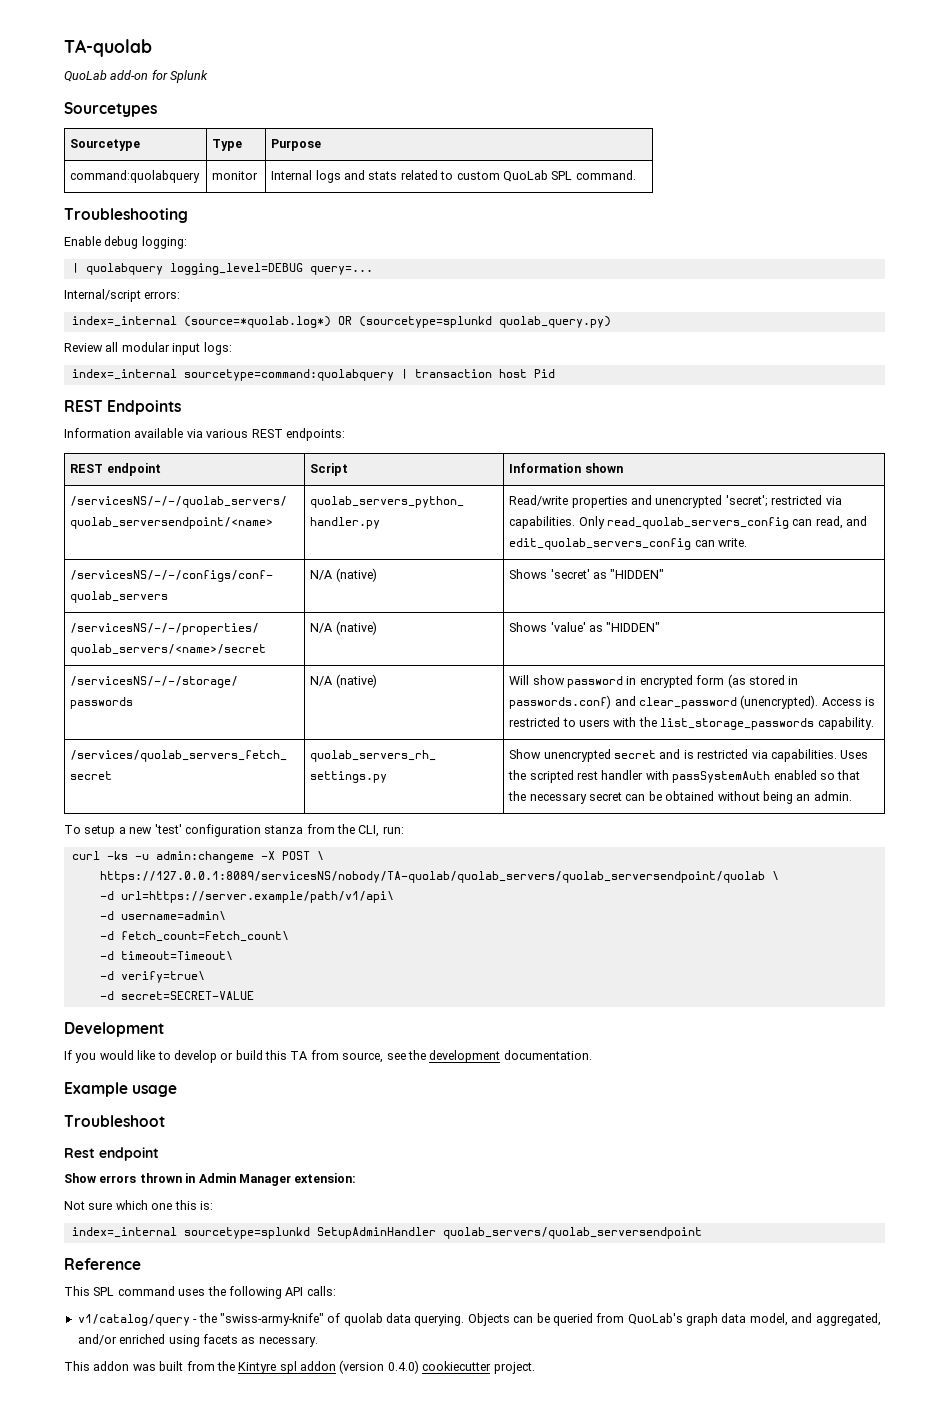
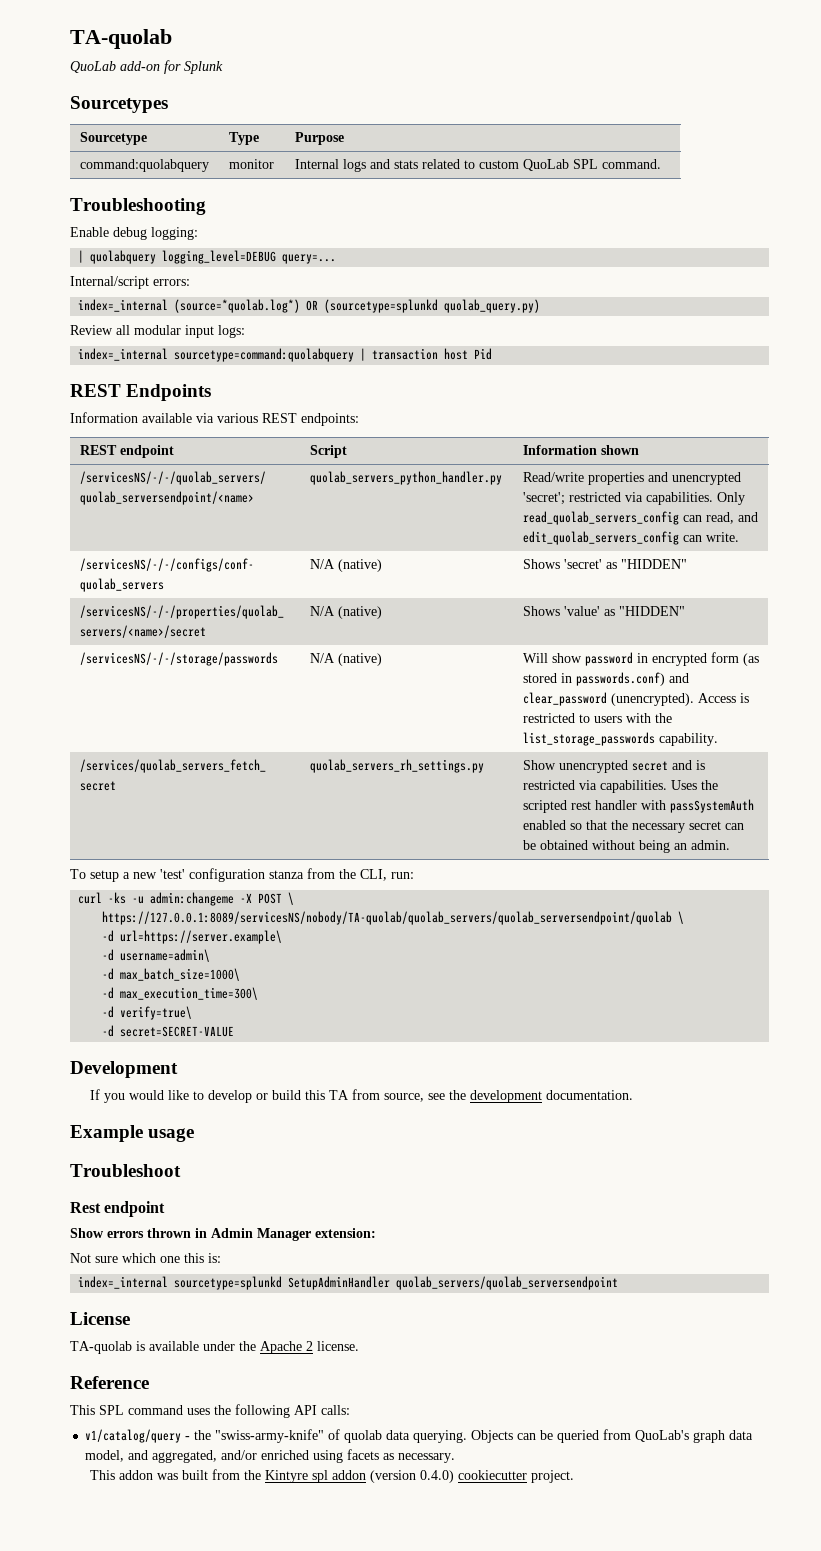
- -d url=https://server.example/path/v1/api\
+ -d url=https://server.example\
- -d fetch_count=Fetch_count\
- -d timeout=Timeout\
+ -d max_batch_size=1000\
+ -d max_execution_time=300\
+ License
+ TA-quolab is available under the Apache 2 license.

